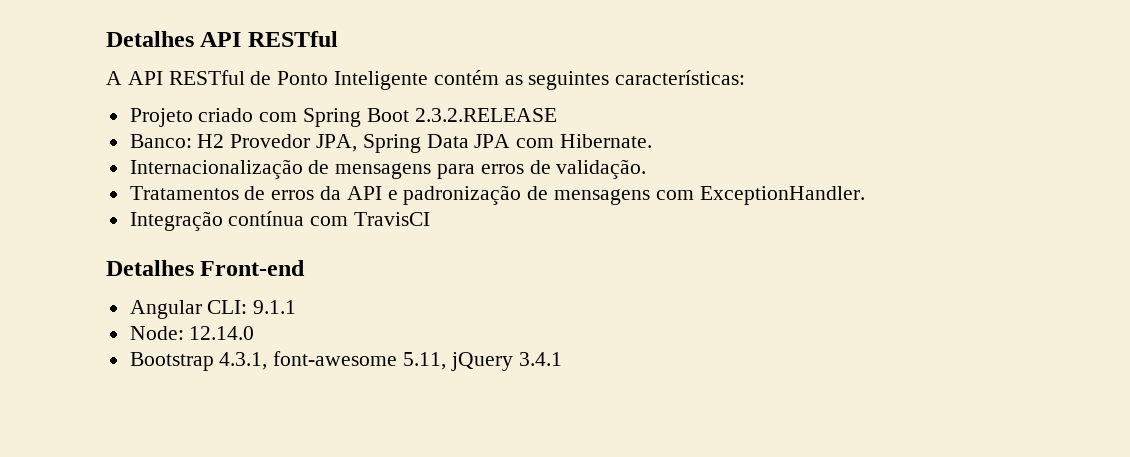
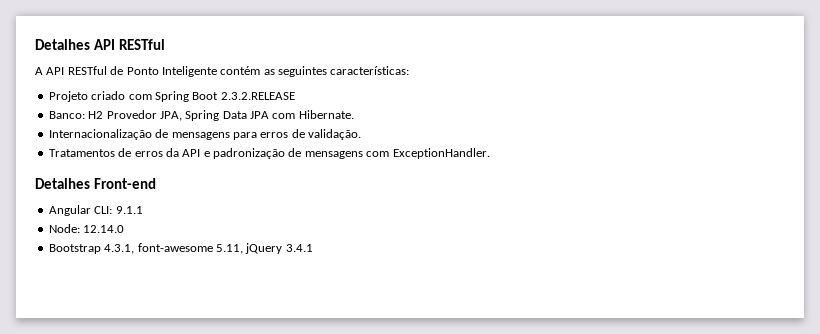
- Integração contínua com TravisCI

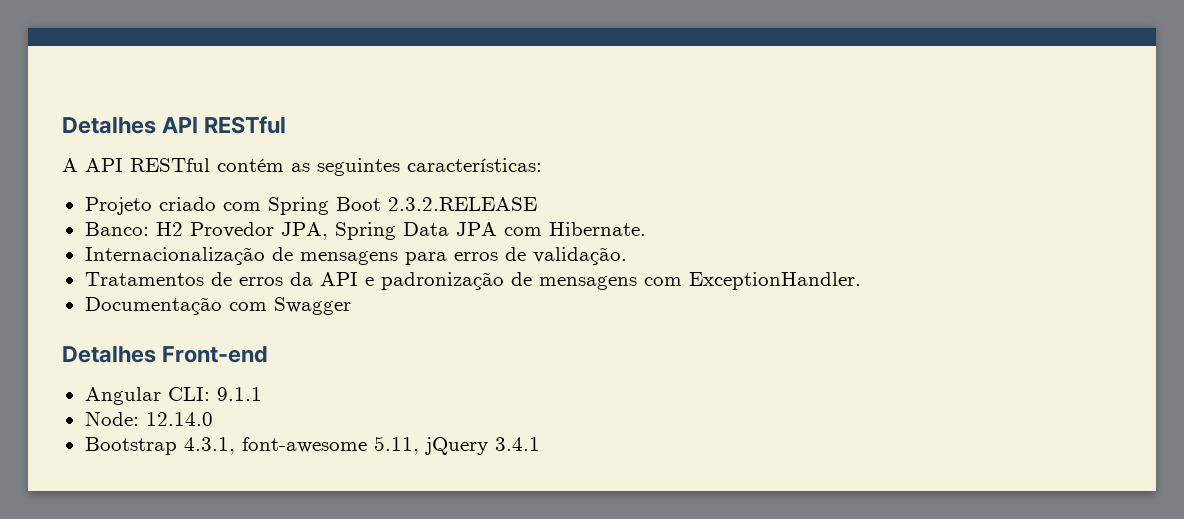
- A API RESTful de Ponto Inteligente contém as seguintes características:
+ A API RESTful contém as seguintes características:
+ Documentação com Swagger

